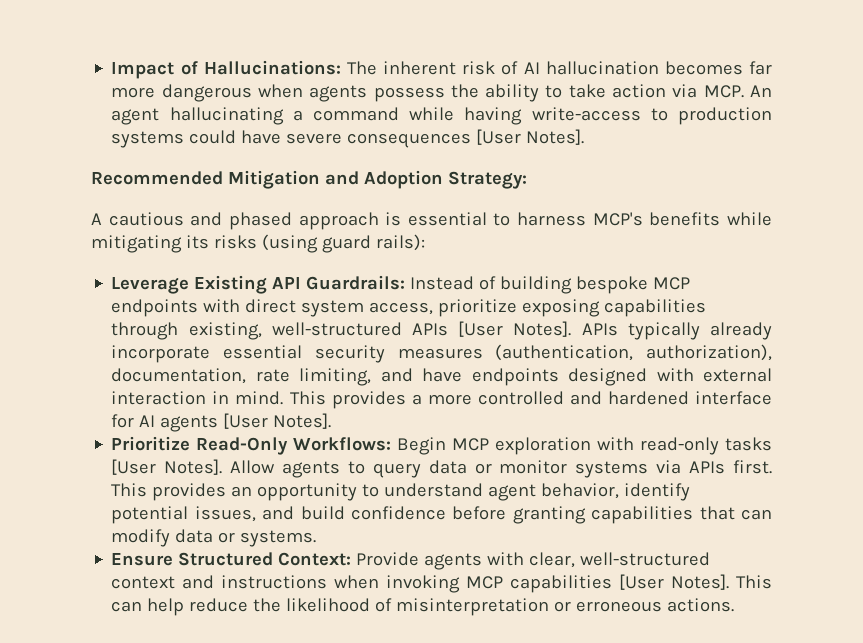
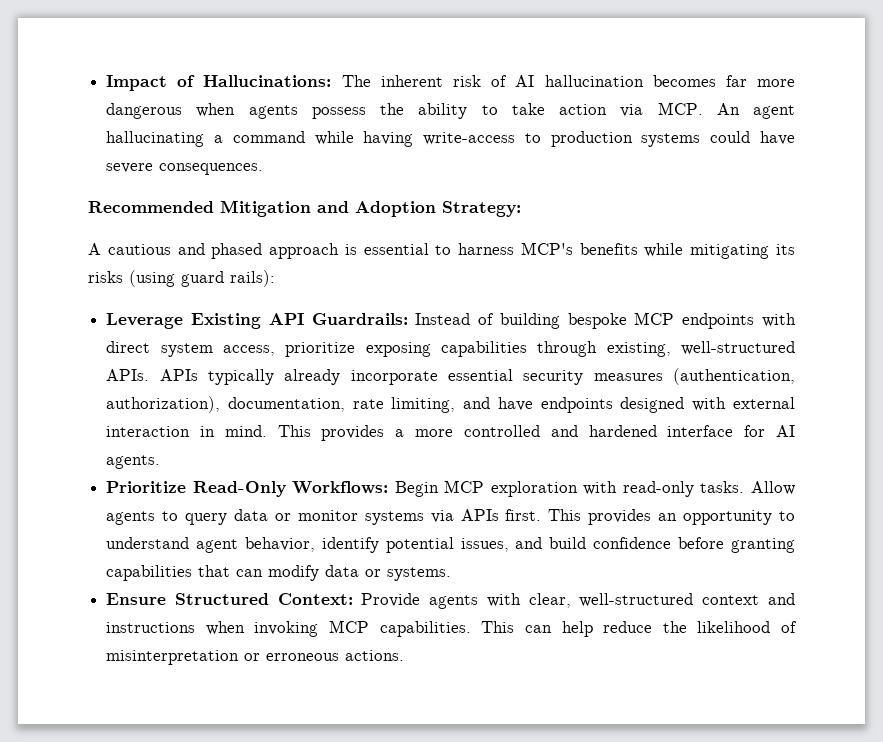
- Impact of Hallucinations: The inherent risk of AI hallucination becomes far more dangerous when agents possess the ability to take action via MCP. An agent hallucinating a command while having write-access to production systems could have severe consequences [User Notes].
+ Impact of Hallucinations: The inherent risk of AI hallucination becomes far more dangerous when agents possess the ability to take action via MCP. An agent hallucinating a command while having write-access to production systems could have severe consequences.
- Leverage Existing API Guardrails: Instead of building bespoke MCP endpoints with direct system access, prioritize exposing capabilities through existing, well-structured APIs [User Notes].
+ Leverage Existing API Guardrails: Instead of building bespoke MCP endpoints with direct system access, prioritize exposing capabilities through existing, well-structured APIs.
- This provides a more controlled and hardened interface for AI agents [User Notes].
+ This provides a more controlled and hardened interface for AI agents.
- Prioritize Read-Only Workflows: Begin MCP exploration with read-only tasks [User Notes].
+ Prioritize Read-Only Workflows: Begin MCP exploration with read-only tasks.
- Ensure Structured Context: Provide agents with clear, well-structured context and instructions when invoking MCP capabilities [User Notes].
+ Ensure Structured Context: Provide agents with clear, well-structured context and instructions when invoking MCP capabilities.

